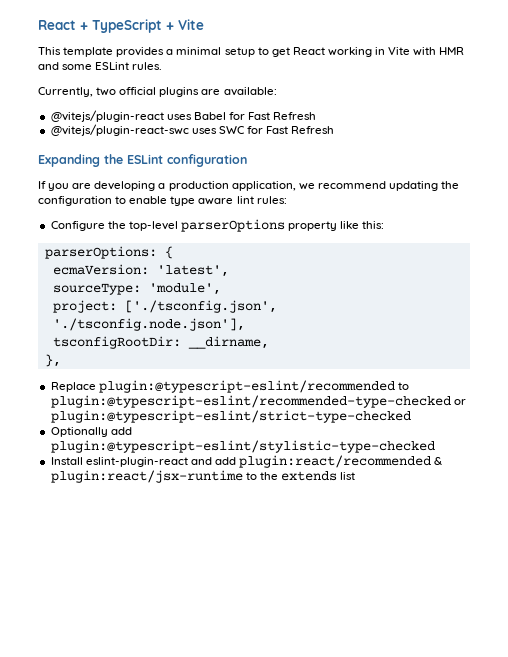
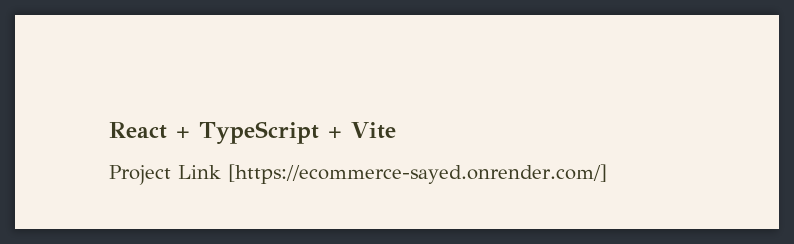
- This template provides a minimal setup to get React working in Vite with HMR and some ESLint rules.
- Currently, two official plugins are available:
- @vitejs/plugin-react uses Babel for Fast Refresh
- @vitejs/plugin-react-swc uses SWC for Fast Refresh
- Expanding the ESLint configuration
- If you are developing a production application, we recommend updating the configuration to enable type aware lint rules:
- Configure the top-level parserOptions property like this:
- parserOptions: {
- ecmaVersion: 'latest',
- sourceType: 'module',
- project: ['./tsconfig.json', './tsconfig.node.json'],
- tsconfigRootDir: __dirname,
- },
- Replace plugin:@typescript-eslint/recommended to plugin:@typescript-eslint/recommended-type-checked or plugin:@typescript-eslint/strict-type-checked
- Optionally add plugin:@typescript-eslint/stylistic-type-checked
- Install eslint-plugin-react and add plugin:react/recommended & plugin:react/jsx-runtime to the extends list
+ Project Link [https://ecommerce-sayed.onrender.com/]

